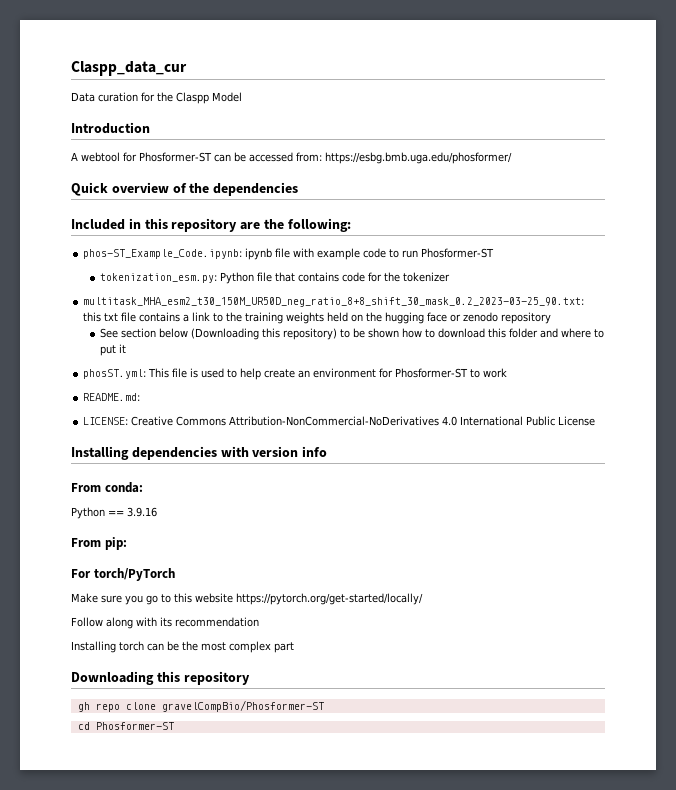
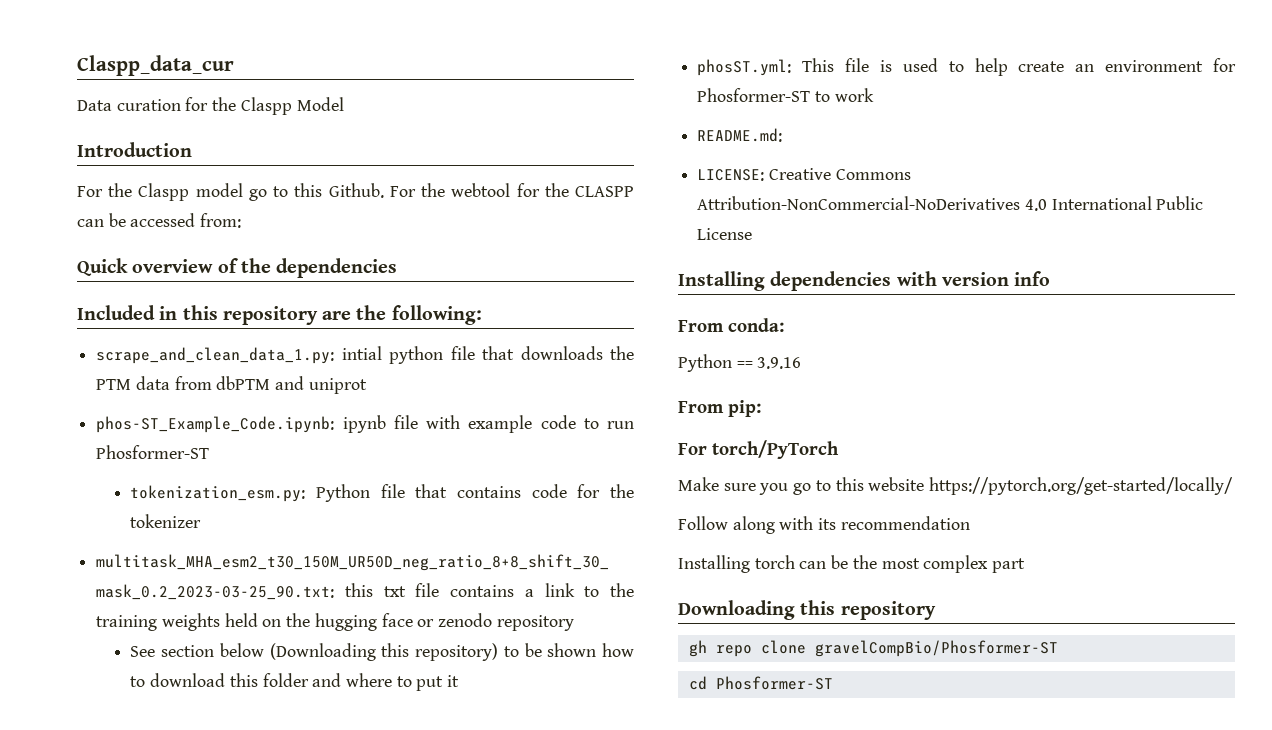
- A webtool for Phosformer-ST can be accessed from: https://esbg.bmb.uga.edu/phosformer/
+ For the Claspp model go to this Github. For the webtool for the CLASPP can be accessed from:
+ scrape_and_clean_data_1.py: intial python file that downloads the PTM data from dbPTM and uniprot

